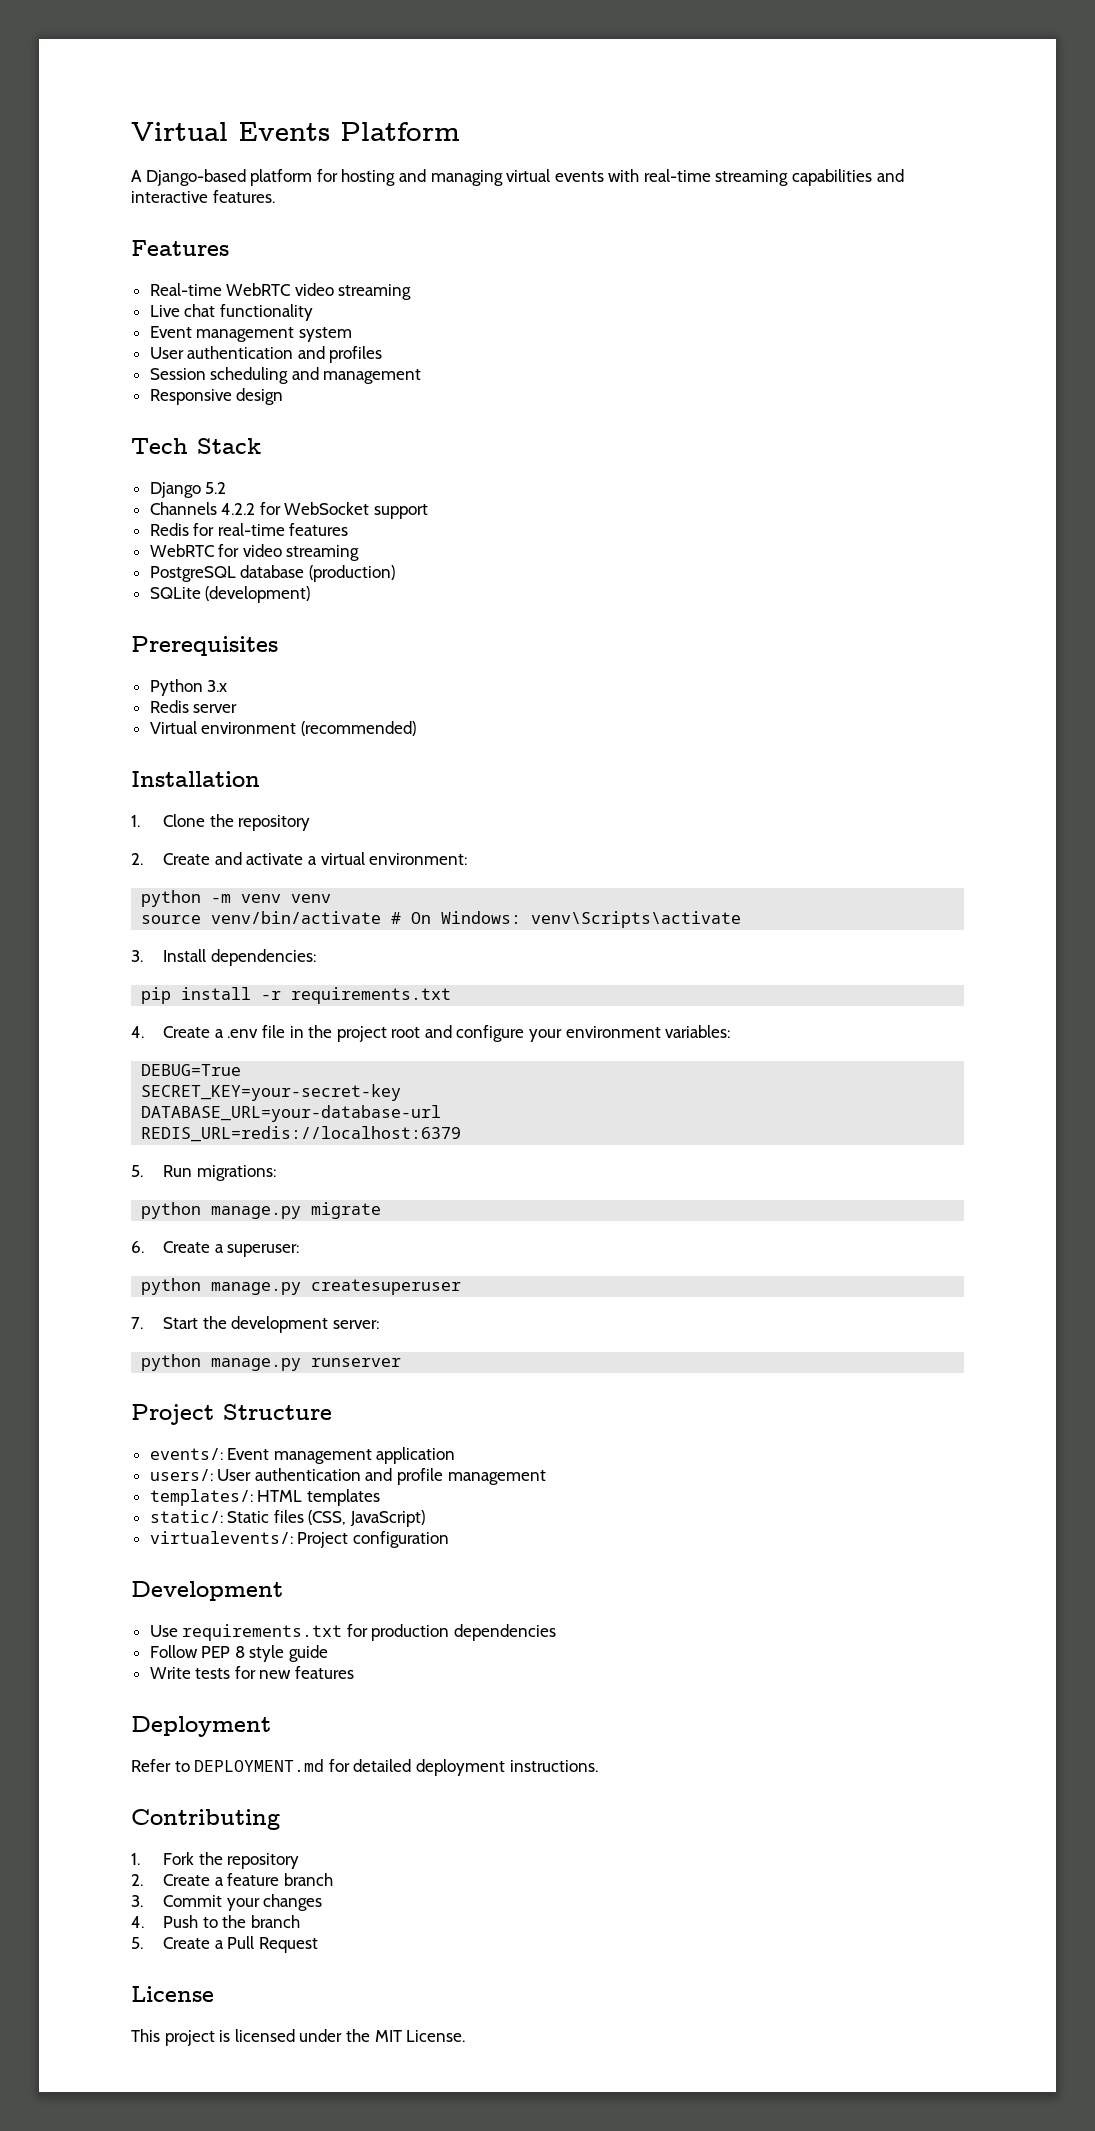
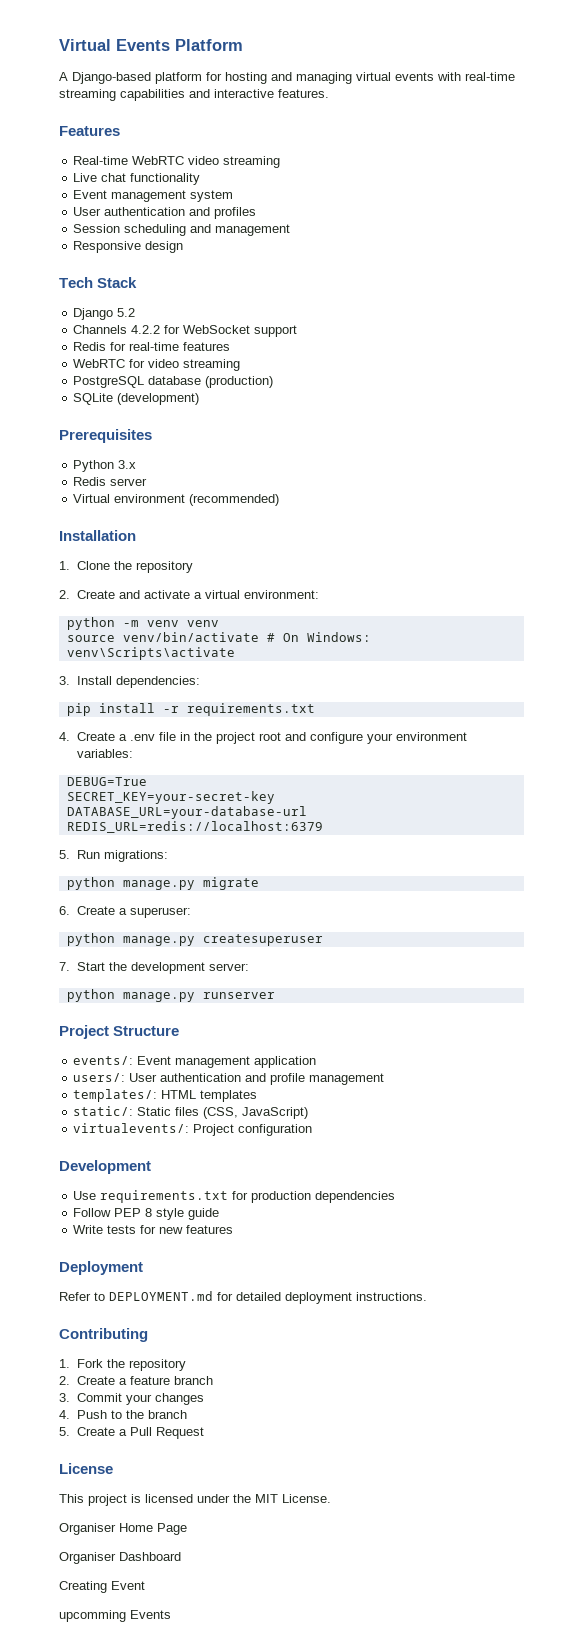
+ Organiser Home Page
+ Organiser Dashboard
+ Creating Event
+ upcomming Events

